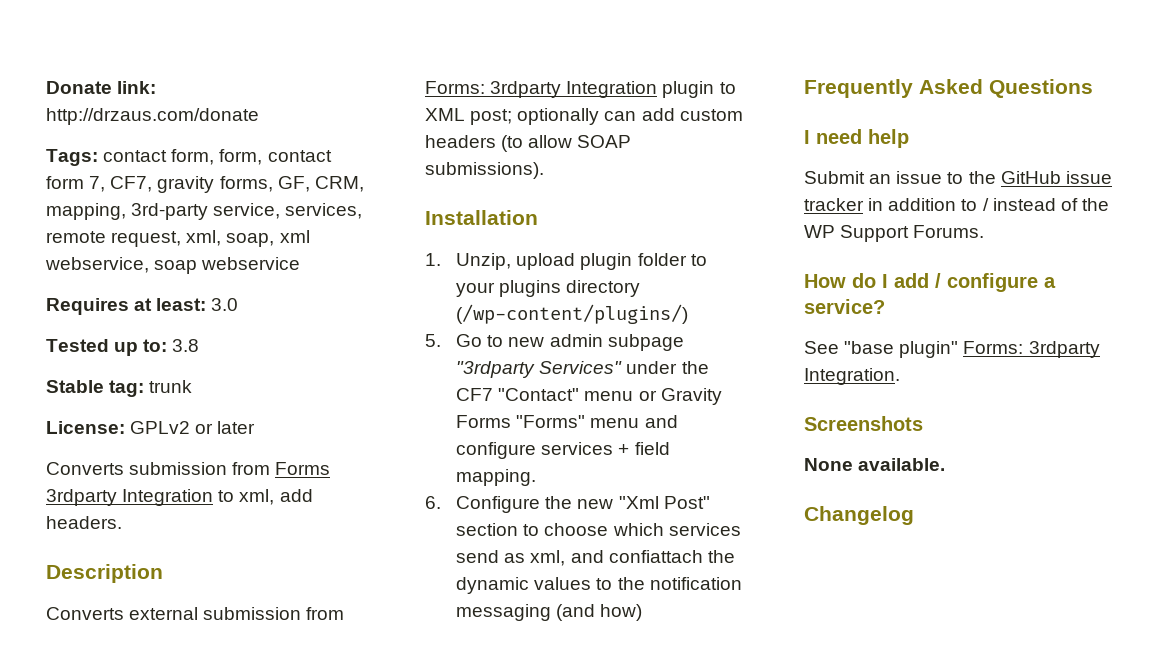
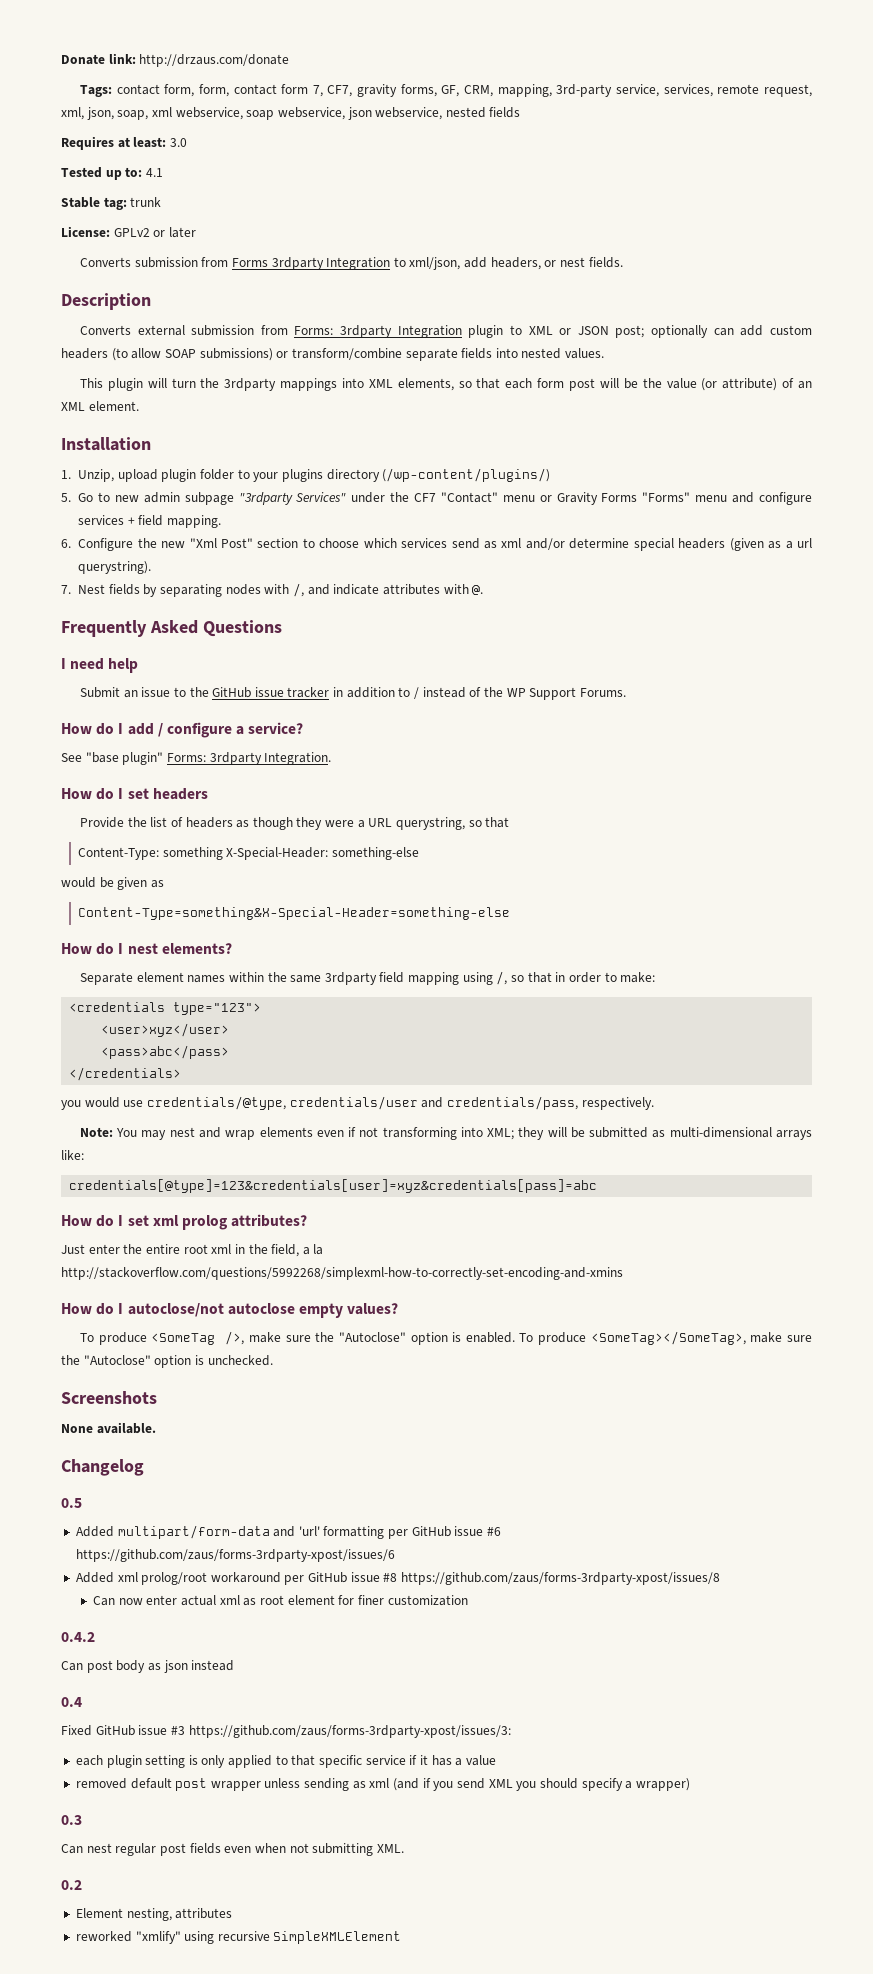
- Tags: contact form, form, contact form 7, CF7, gravity forms, GF, CRM, mapping, 3rd-party service, services, remote request, xml, soap, xml webservice, soap webservice
+ Tags: contact form, form, contact form 7, CF7, gravity forms, GF, CRM, mapping, 3rd-party service, services, remote request, xml, json, soap, xml webservice, soap webservice, json webservice, nested fields
- Tested up to: 3.8
+ Tested up to: 4.1
- Converts submission from Forms 3rdparty Integration to xml, add headers.
+ Converts submission from Forms 3rdparty Integration to xml/json, add headers, or nest fields.
- Converts external submission from Forms: 3rdparty Integration plugin to XML post; optionally can add custom headers (to allow SOAP submissions).
+ Converts external submission from Forms: 3rdparty Integration plugin to XML or JSON post; optionally can add custom headers (to allow SOAP submissions) or transform/combine separate fields into nested values.
+ This plugin will turn the 3rdparty mappings into XML elements, so that each form post will be the value (or attribute) of an XML element.
- 6. Configure the new "Xml Post" section to choose which services send as xml, and confiattach the dynamic values to the notification messaging (and how)
+ 6. Configure the new "Xml Post" section to choose which services send as xml and/or determine special headers (given as a url querystring).
+ 7. Nest fields by separating nodes with /, and indicate attributes with @.
+ How do I set headers
+ Provide the list of headers as though they were a URL querystring, so that
+ Content-Type: something X-Special-Header: something-else
+ would be given as
+ Content-Type=something&X-Special-Header=something-else
+ How do I nest elements?
+ Separate element names within the same 3rdparty field mapping using /, so that in order to make:
+ <credentials type="123">
+ <user>xyz</user>
+ <pass>abc</pass>
+ </credentials>
+ you would use credentials/@type, credentials/user and credentials/pass, respectively.
+ Note: You may nest and wrap elements even if not transforming into XML; they will be submitted as multi-dimensional arrays like:
+ credentials[@type]=123&credentials[user]=xyz&credentials[pass]=abc
+ How do I set xml prolog attributes?
+ Just enter the entire root xml in the field, a la http://stackoverflow.com/questions/5992268/simplexml-how-to-correctly-set-encoding-and-xmins
+ How do I autoclose/not autoclose empty values?
+ To produce <SomeTag />, make sure the "Autoclose" option is enabled. To produce <SomeTag></SomeTag>, make sure the "Autoclose" option is unchecked.
  Screenshots
  None available.
  Changelog
+ 0.5
+ Added multipart/form-data and 'url' formatting per GitHub issue #6 https://github.com/zaus/forms-3rdparty-xpost/issues/6
+ Added xml prolog/root workaround per GitHub issue #8 https://github.com/zaus/forms-3rdparty-xpost/issues/8
+ Can now enter actual xml as root element for finer customization
+ 0.4.2
+ Can post body as json instead
+ 0.4
+ Fixed GitHub issue #3 https://github.com/zaus/forms-3rdparty-xpost/issues/3:
+ each plugin setting is only applied to that specific service if it has a value
+ removed default post wrapper unless sending as xml (and if you send XML you should specify a wrapper)
+ 0.3
+ Can nest regular post fields even when not submitting XML.
+ 0.2
+ Element nesting, attributes
+ reworked "xmlify" using recursive SimpleXMLElement

